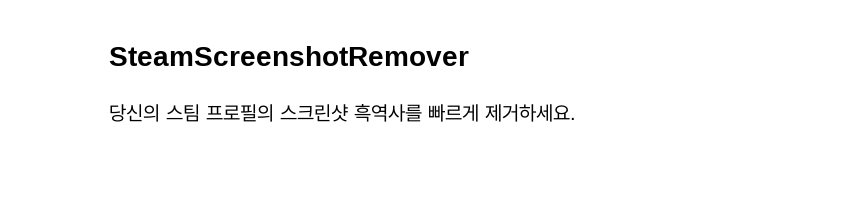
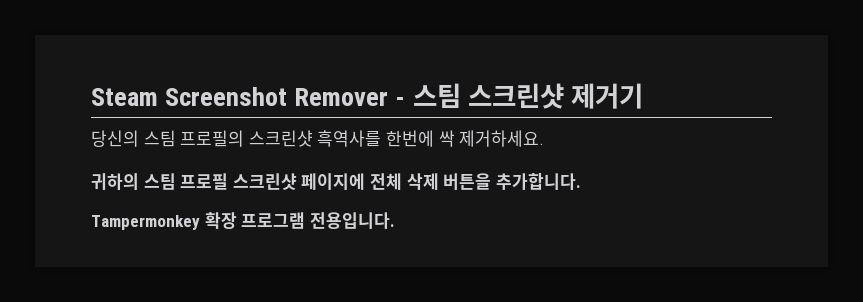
- SteamScreenshotRemover
+ Steam Screenshot Remover - 스팀 스크린샷 제거기
- 당신의 스팀 프로필의 스크린샷 흑역사를 빠르게 제거하세요.
+ 당신의 스팀 프로필의 스크린샷 흑역사를 한번에 싹 제거하세요.
+ 귀하의 스팀 프로필 스크린샷 페이지에 전체 삭제 버튼을 추가합니다.
+ Tampermonkey 확장 프로그램 전용입니다.

